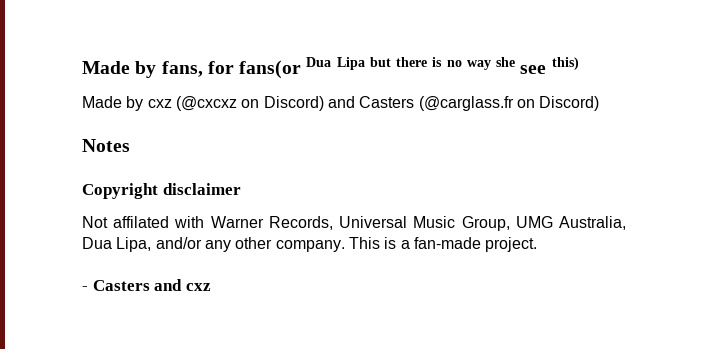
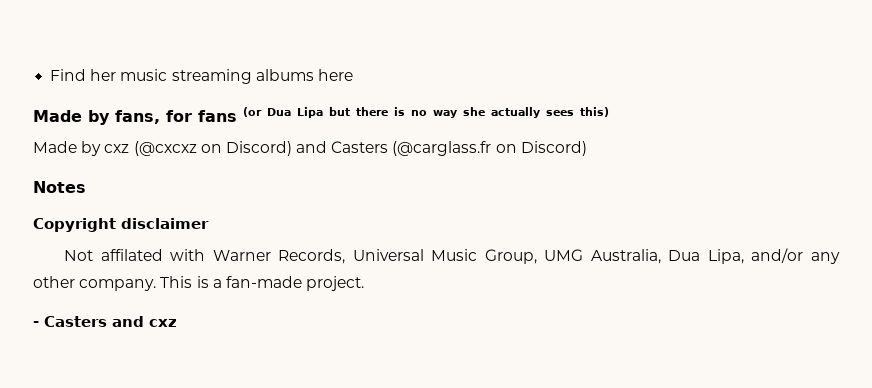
+ Find her music streaming albums here
- Made by fans, for fans(or Dua Lipa but there is no way she see this)
+ Made by fans, for fans (or Dua Lipa but there is no way she actually sees this)

